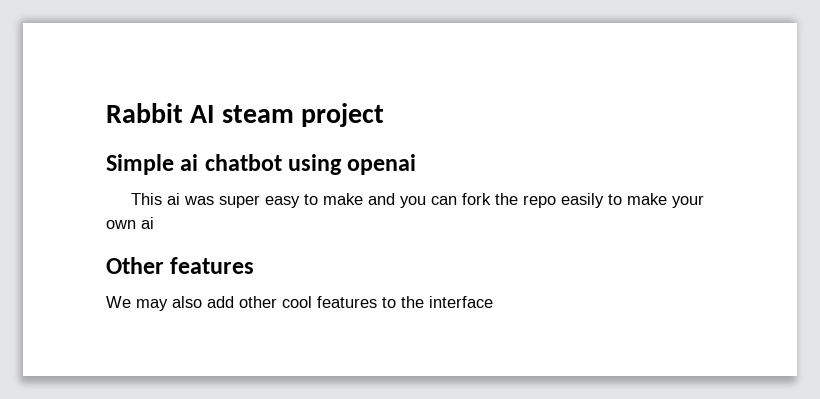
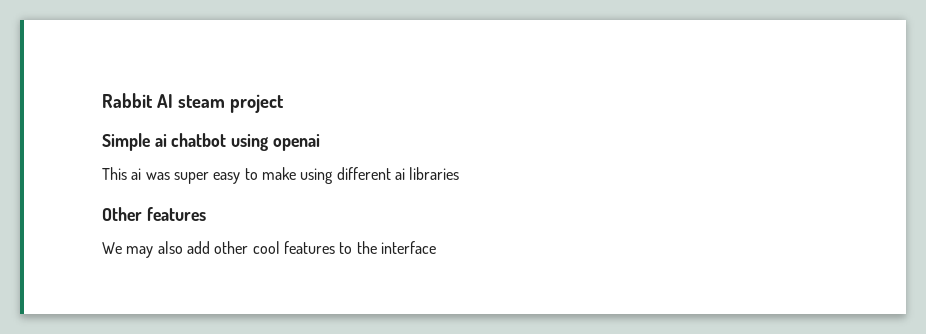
- This ai was super easy to make and you can fork the repo easily to make your own ai
+ This ai was super easy to make using different ai libraries

